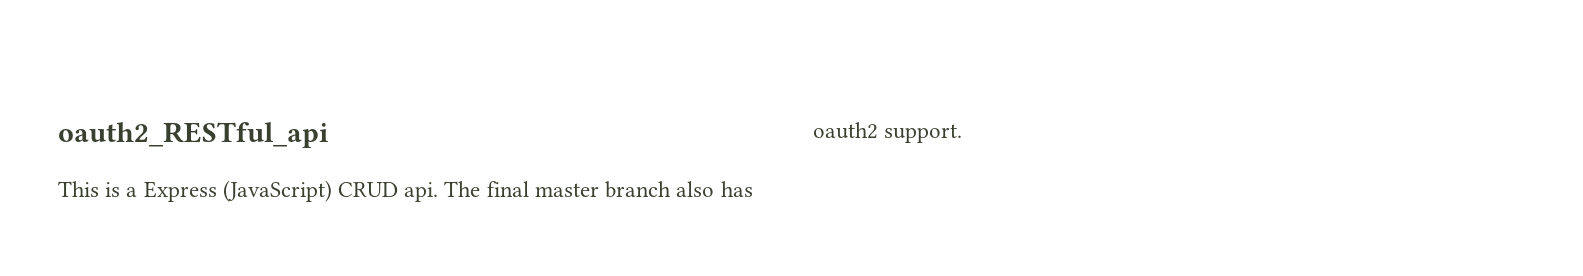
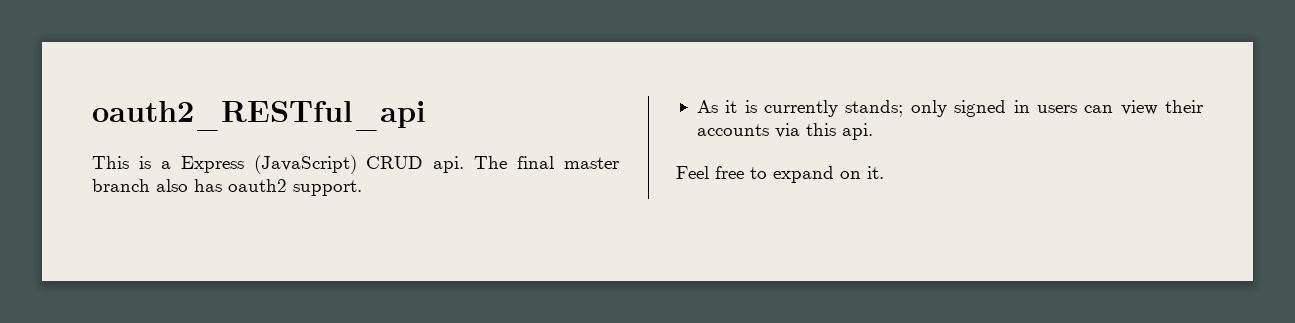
+ As it is currently stands; only signed in users can view their accounts via this api.
+ Feel free to expand on it.

